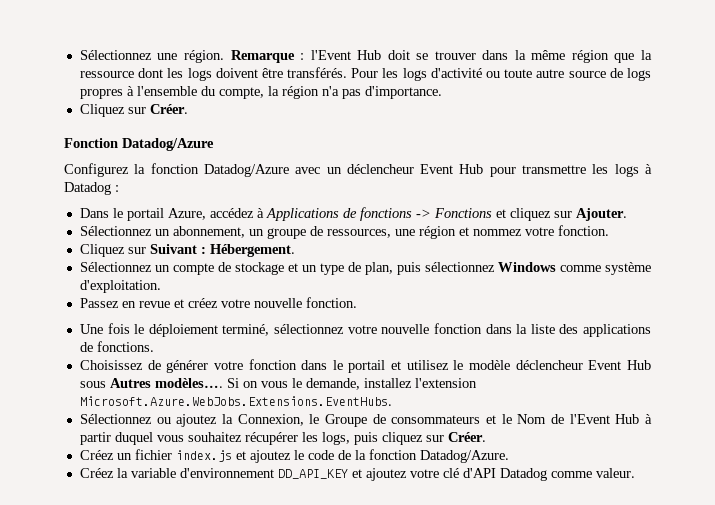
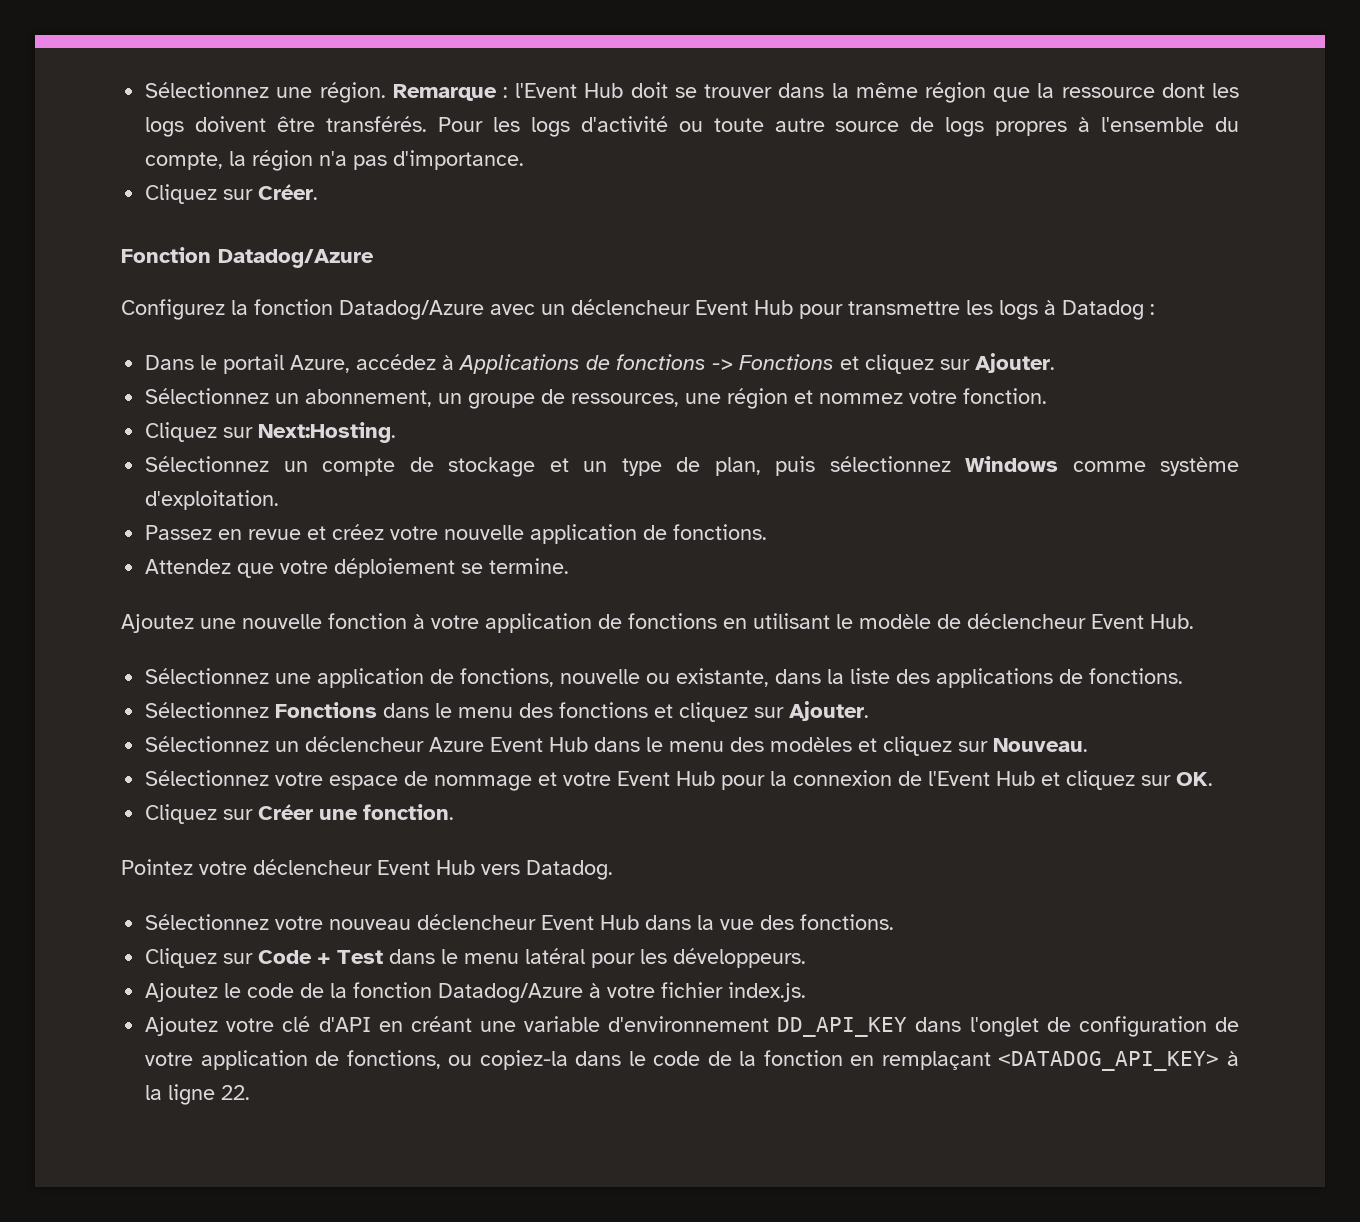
- Cliquez sur Suivant : Hébergement.
+ Cliquez sur Next:Hosting.
- Passez en revue et créez votre nouvelle fonction.
- Une fois le déploiement terminé, sélectionnez votre nouvelle fonction dans la liste des applications de fonctions.
+ Passez en revue et créez votre nouvelle application de fonctions.
+ Attendez que votre déploiement se termine.
+ Ajoutez une nouvelle fonction à votre application de fonctions en utilisant le modèle de déclencheur Event Hub.
+ Sélectionnez une application de fonctions, nouvelle ou existante, dans la liste des applications de fonctions.
- Choisissez de générer votre fonction dans le portail et utilisez le modèle déclencheur Event Hub sous Autres modèles…. Si on vous le demande, installez l'extension Microsoft.Azure.WebJobs.Extensions.EventHubs.
- Sélectionnez ou ajoutez la Connexion, le Groupe de consommateurs et le Nom de l'Event Hub à partir duquel vous souhaitez récupérer les logs, puis cliquez sur Créer.
- Créez un fichier index.js et ajoutez le code de la fonction Datadog/Azure.
- Créez la variable d'environnement DD_API_KEY et ajoutez votre clé d'API Datadog comme valeur.
+ Sélectionnez Fonctions dans le menu des fonctions et cliquez sur Ajouter.
+ Sélectionnez un déclencheur Azure Event Hub dans le menu des modèles et cliquez sur Nouveau.
+ Sélectionnez votre espace de nommage et votre Event Hub pour la connexion de l'Event Hub et cliquez sur OK.
+ Cliquez sur Créer une fonction.
+ Pointez votre déclencheur Event Hub vers Datadog.
+ Sélectionnez votre nouveau déclencheur Event Hub dans la vue des fonctions.
+ Cliquez sur Code + Test dans le menu latéral pour les développeurs.
+ Ajoutez le code de la fonction Datadog/Azure à votre fichier index.js.
+ Ajoutez votre clé d'API en créant une variable d'environnement DD_API_KEY dans l'onglet de configuration de votre application de fonctions, ou copiez-la dans le code de la fonction en remplaçant <DATADOG_API_KEY> à la ligne 22.

